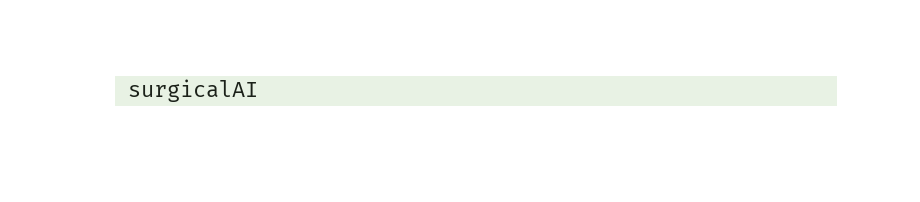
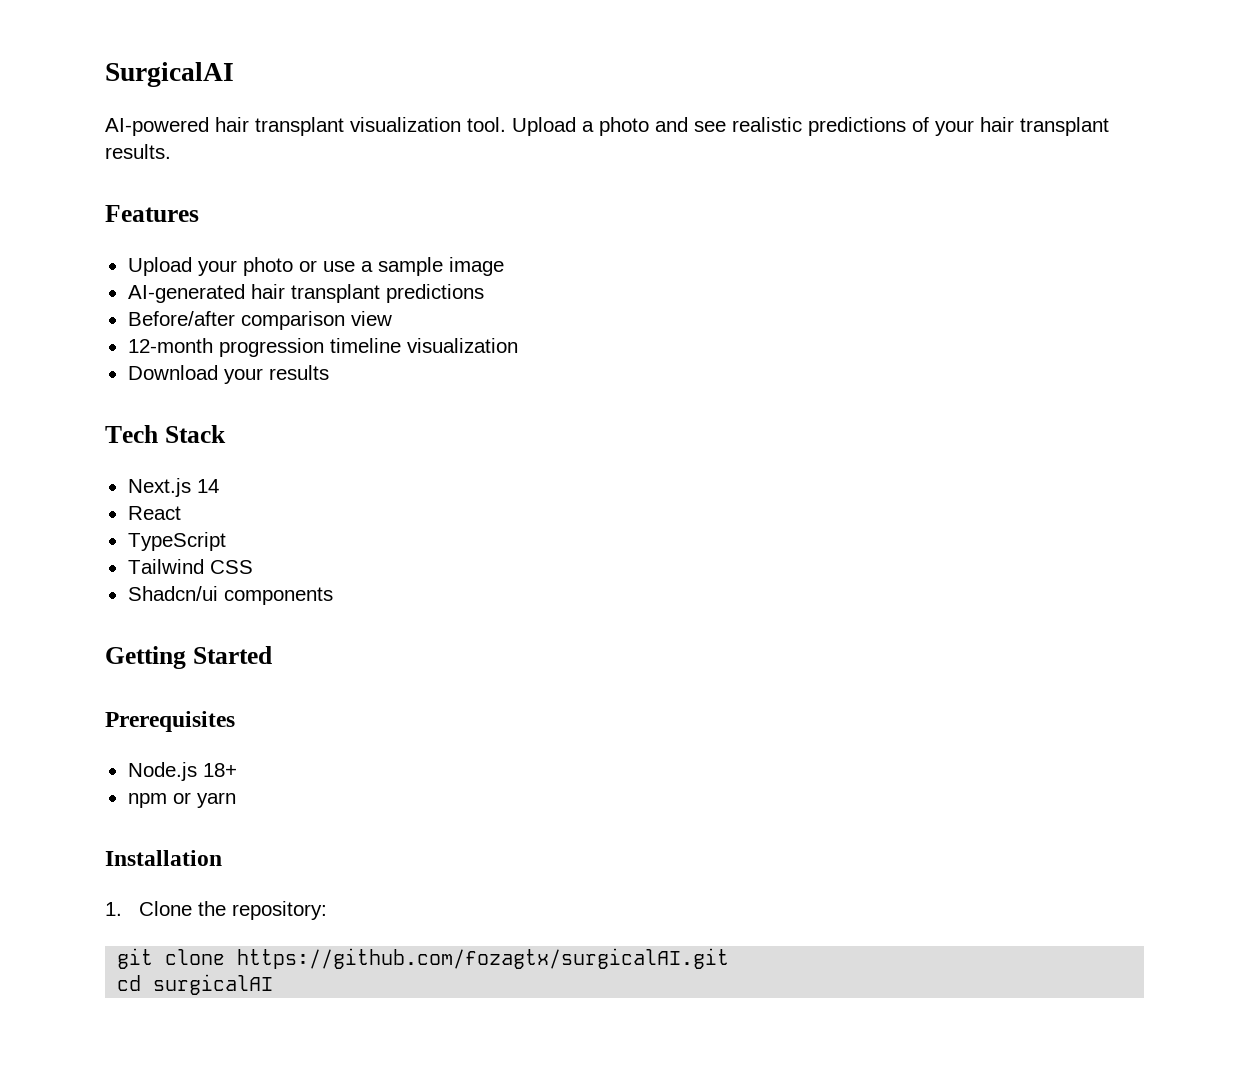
- surgicalAI
+ SurgicalAI
+ AI-powered hair transplant visualization tool. Upload a photo and see realistic predictions of your hair transplant results.
+ Features
+ Upload your photo or use a sample image
+ AI-generated hair transplant predictions
+ Before/after comparison view
+ 12-month progression timeline visualization
+ Download your results
+ Tech Stack
+ Next.js 14
+ React
+ TypeScript
+ Tailwind CSS
+ Shadcn/ui components
+ Getting Started
+ Prerequisites
+ Node.js 18+
+ npm or yarn
+ Installation
+ 1. Clone the repository:
+ git clone https://github.com/fozagtx/surgicalAI.git
+ cd surgicalAI

